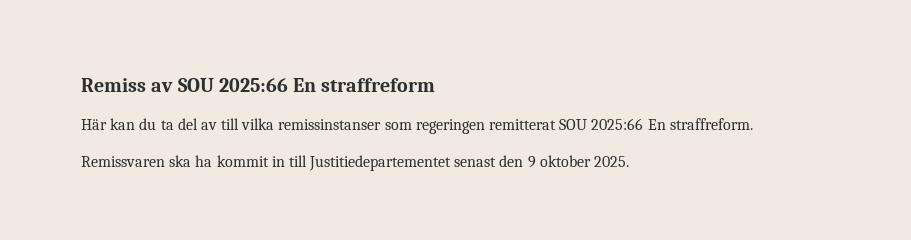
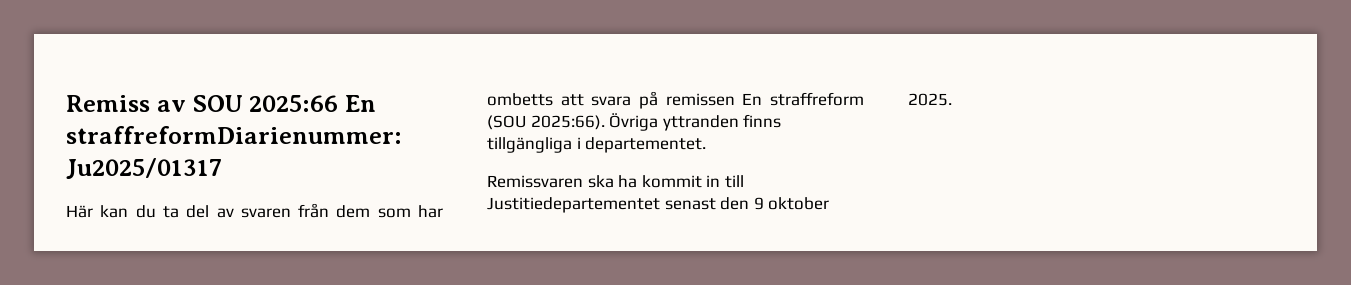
- Remiss av SOU 2025:66 En straffreform
+ Remiss av SOU 2025:66 En straffreformDiarienummer: Ju2025/01317
- Här kan du ta del av till vilka remissinstanser som regeringen remitterat SOU 2025:66 En straffreform.
+ Här kan du ta del av svaren från dem som har ombetts att svara på remissen En straffreform (SOU 2025:66). Övriga yttranden finns tillgängliga i departementet.

